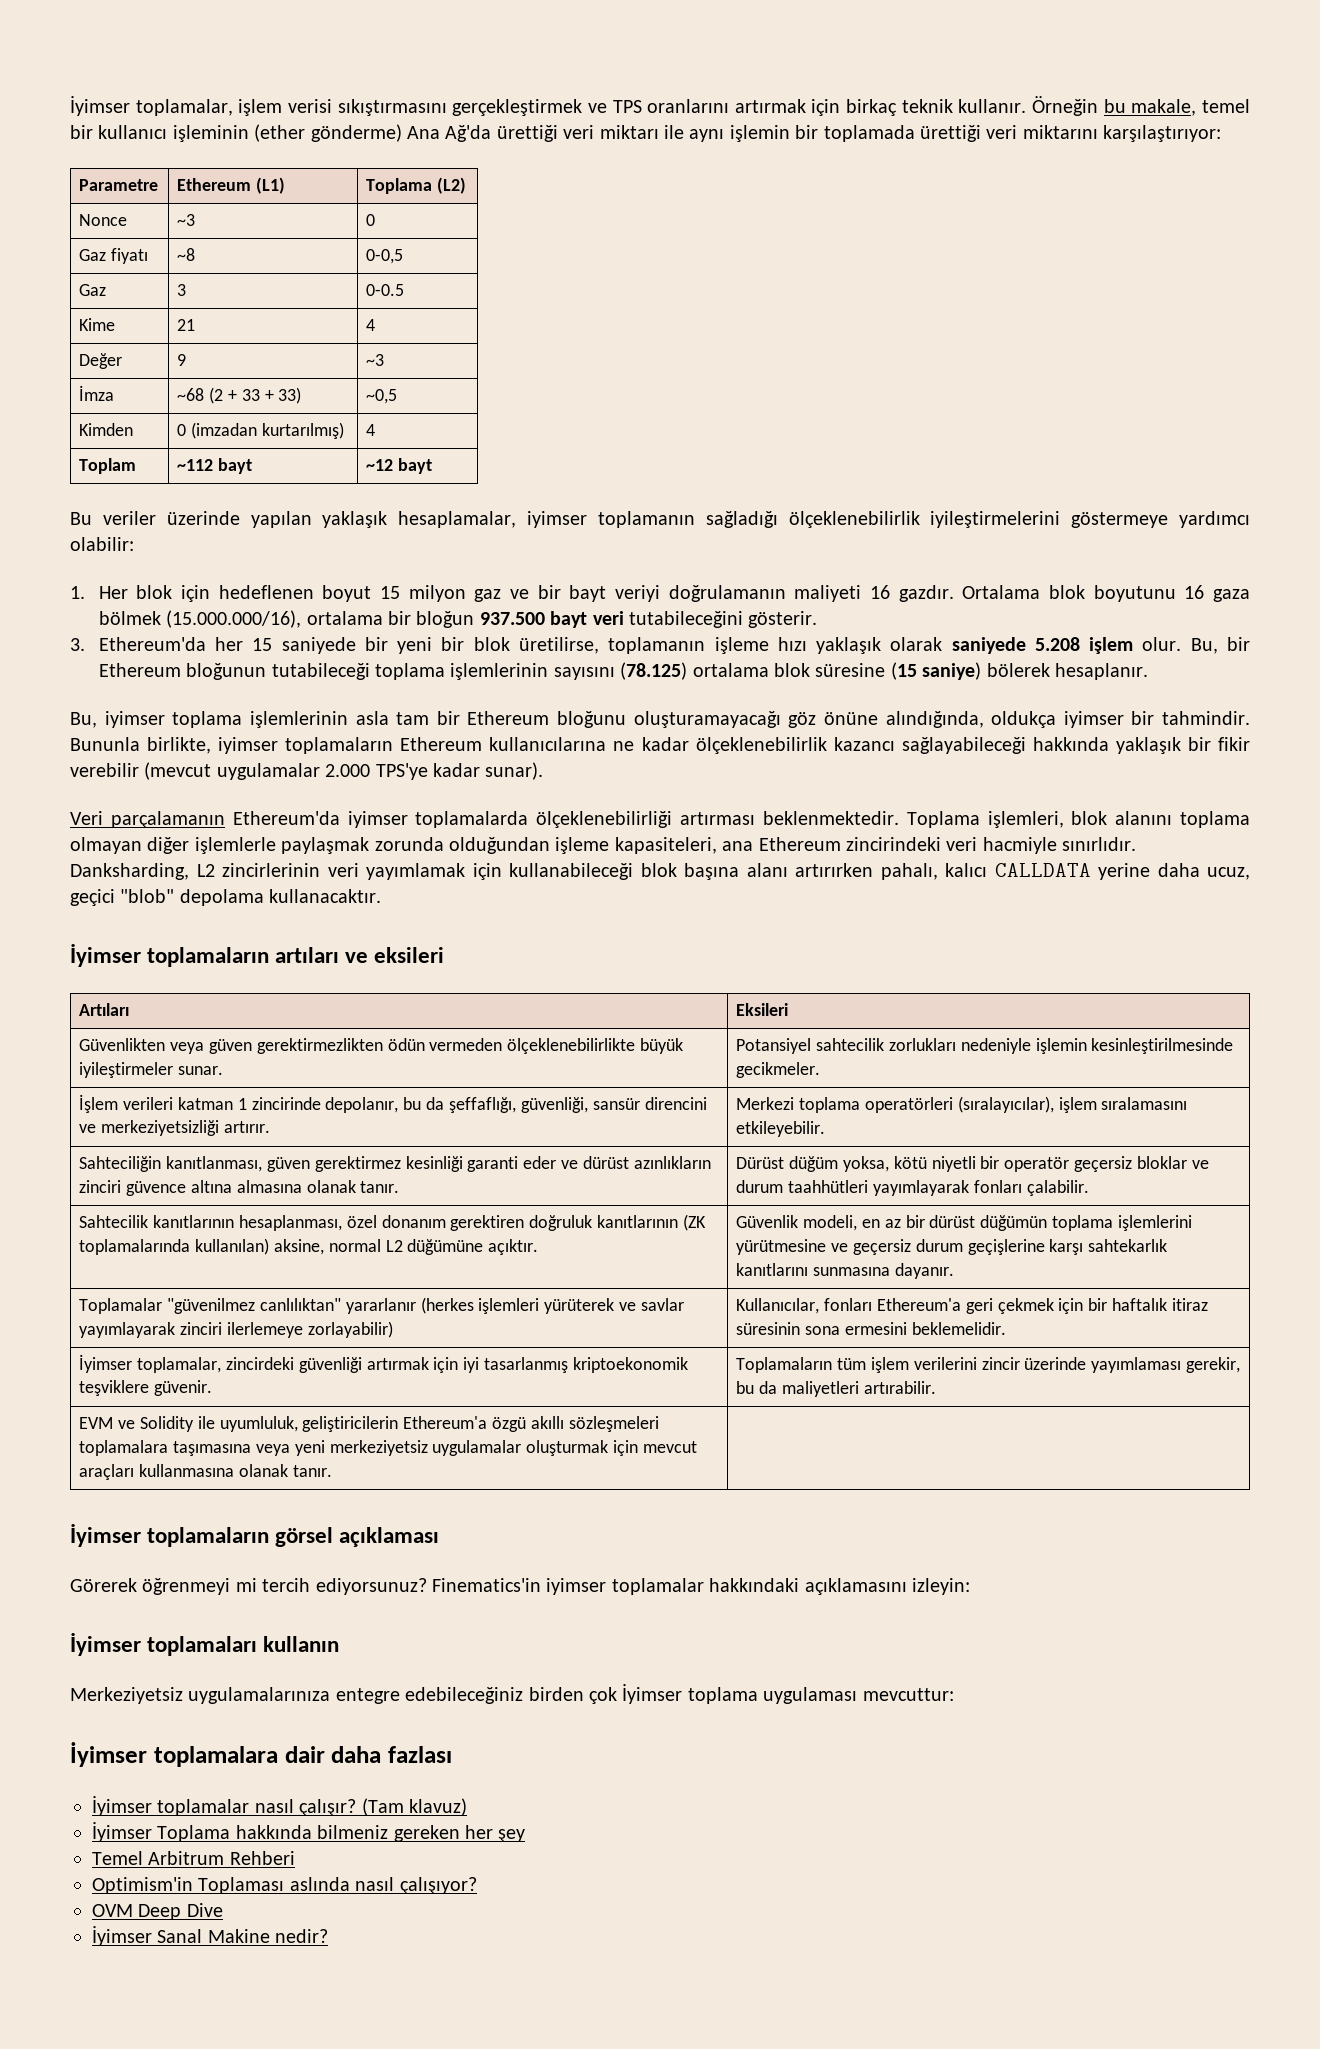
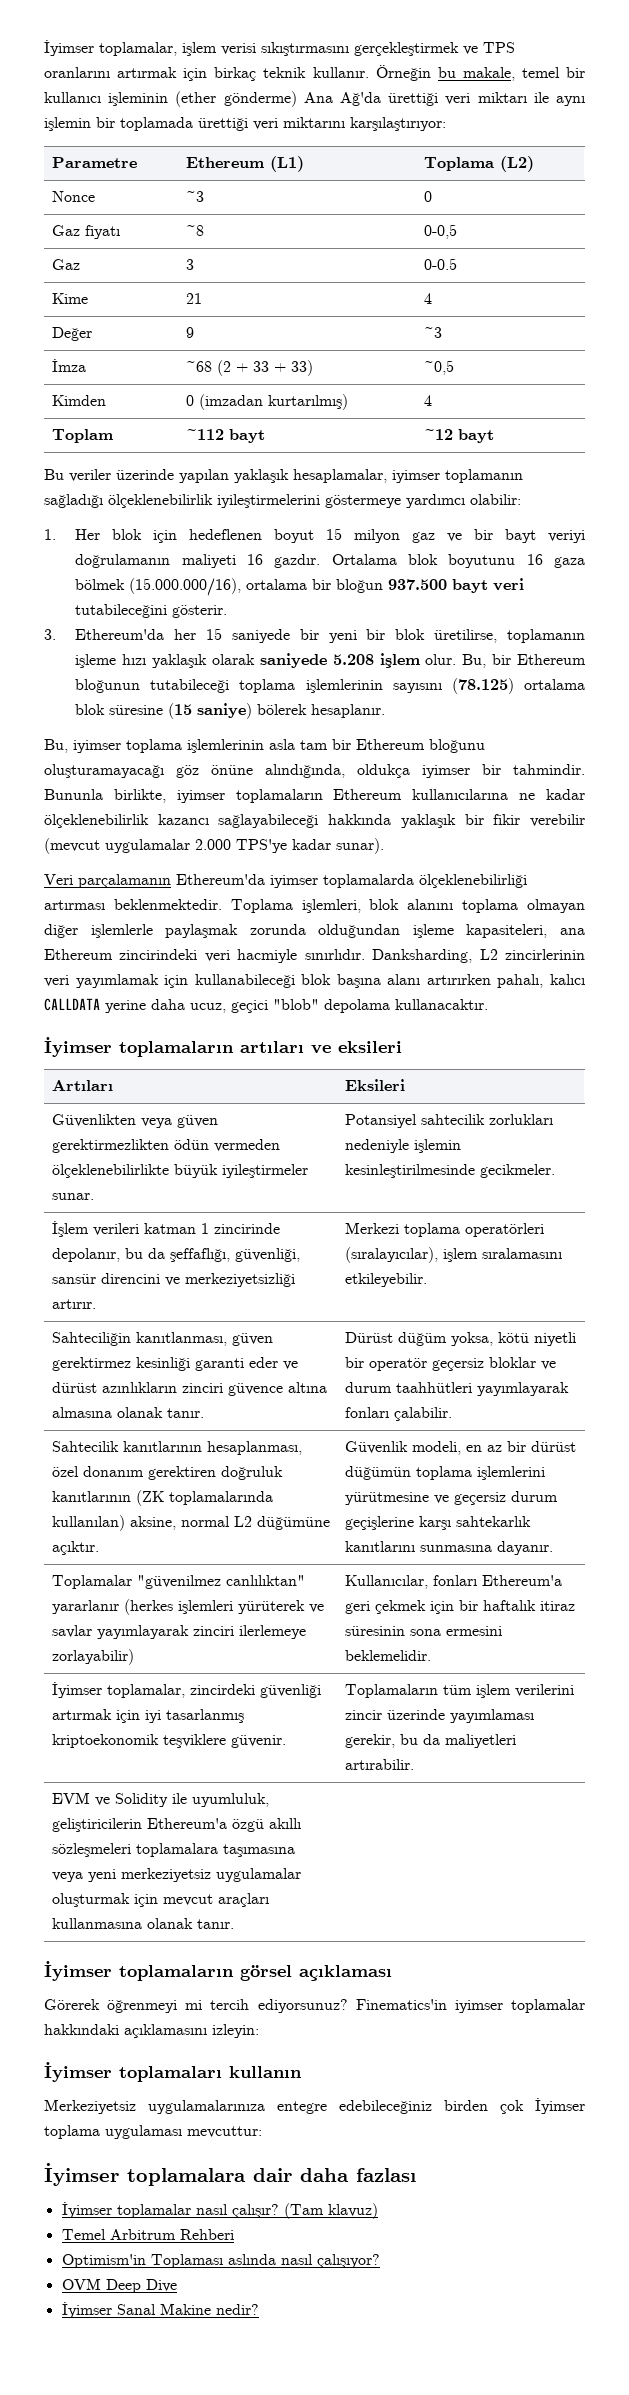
- İyimser Toplama hakkında bilmeniz gereken her şey

